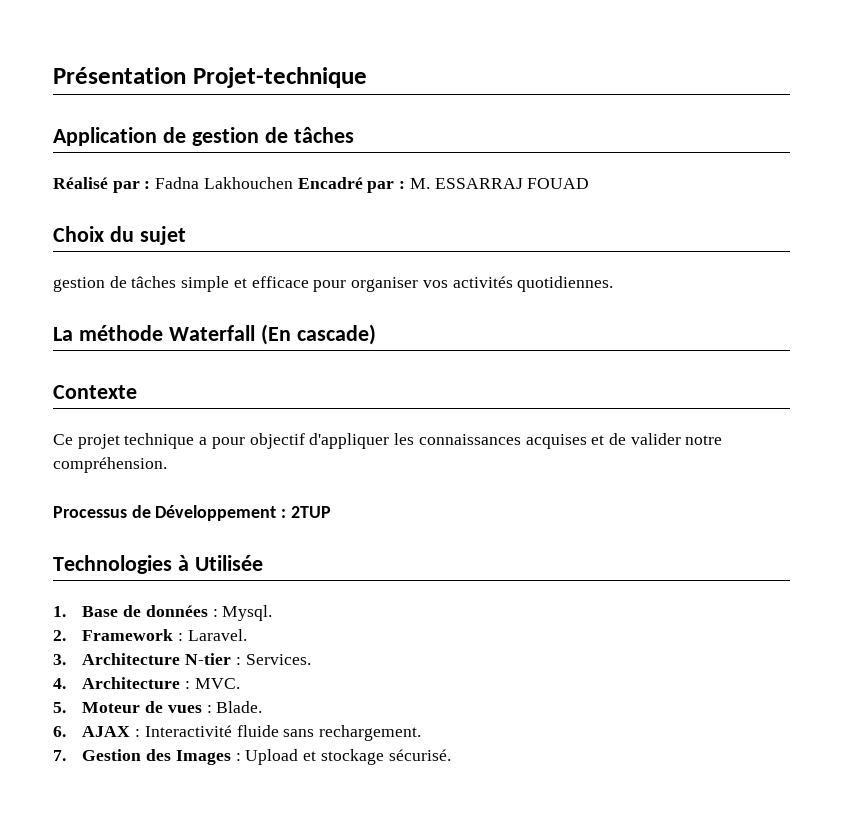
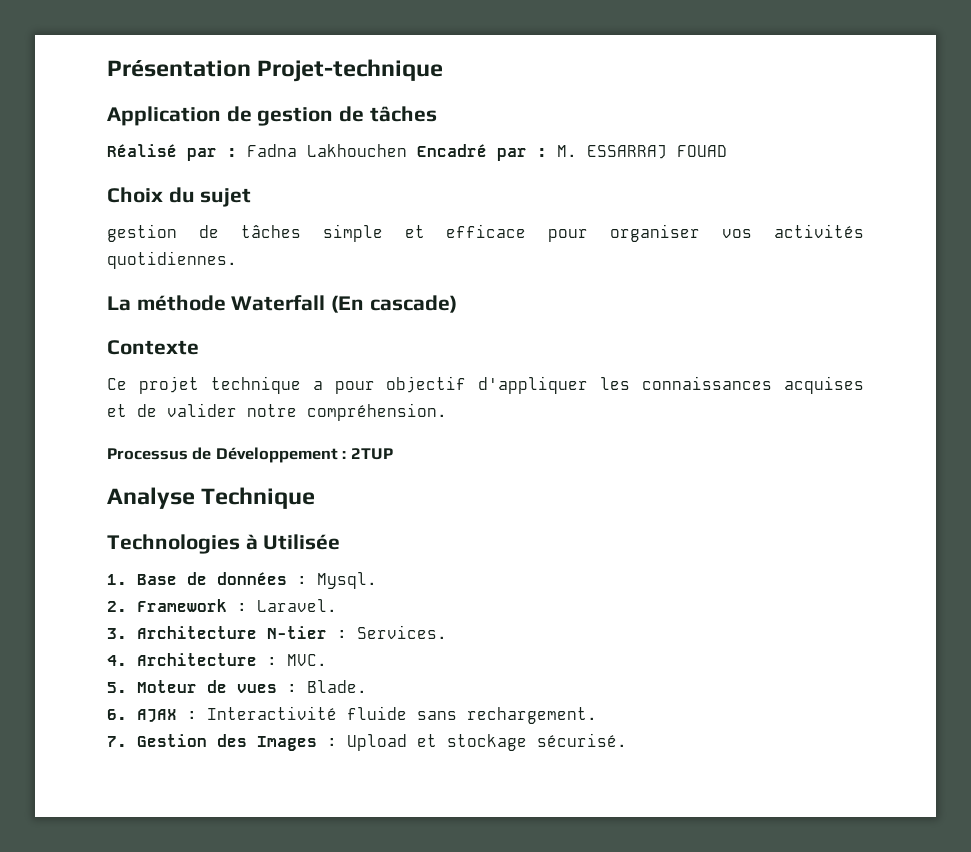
+ Analyse Technique

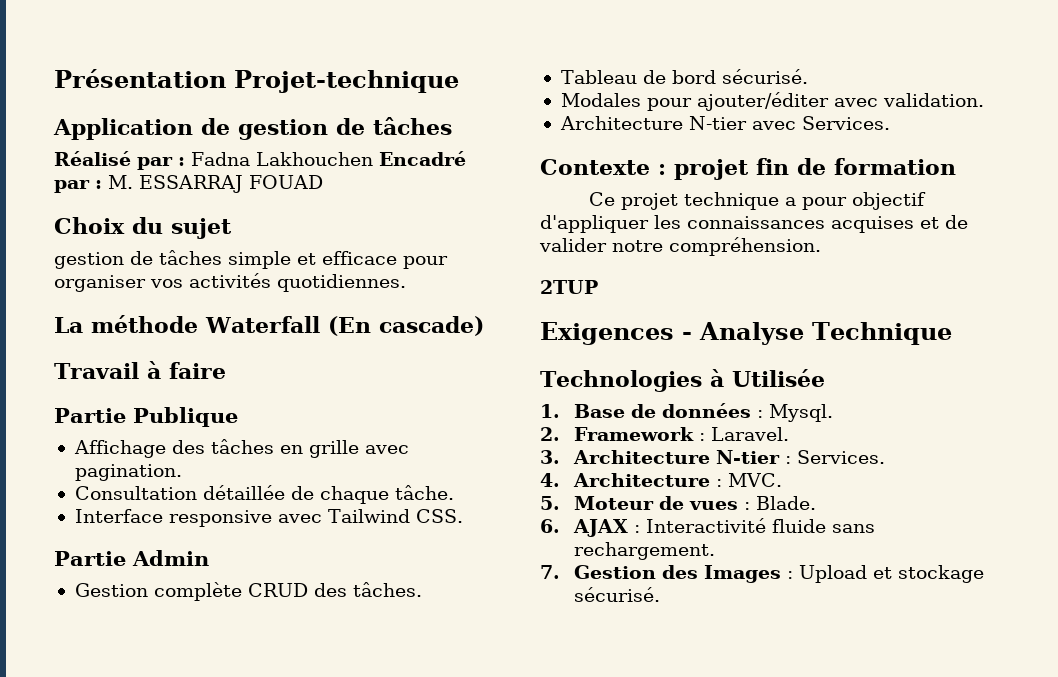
- Contexte
+ Travail à faire
+ Partie Publique
+ Affichage des tâches en grille avec pagination.
+ Consultation détaillée de chaque tâche.
+ Interface responsive avec Tailwind CSS.
+ Partie Admin
+ Gestion complète CRUD des tâches.
+ Tableau de bord sécurisé.
+ Modales pour ajouter/éditer avec validation.
+ Architecture N-tier avec Services.
+ Contexte : projet fin de formation
- Processus de Développement : 2TUP
+ 2TUP
- Analyse Technique
+ Exigences - Analyse Technique

